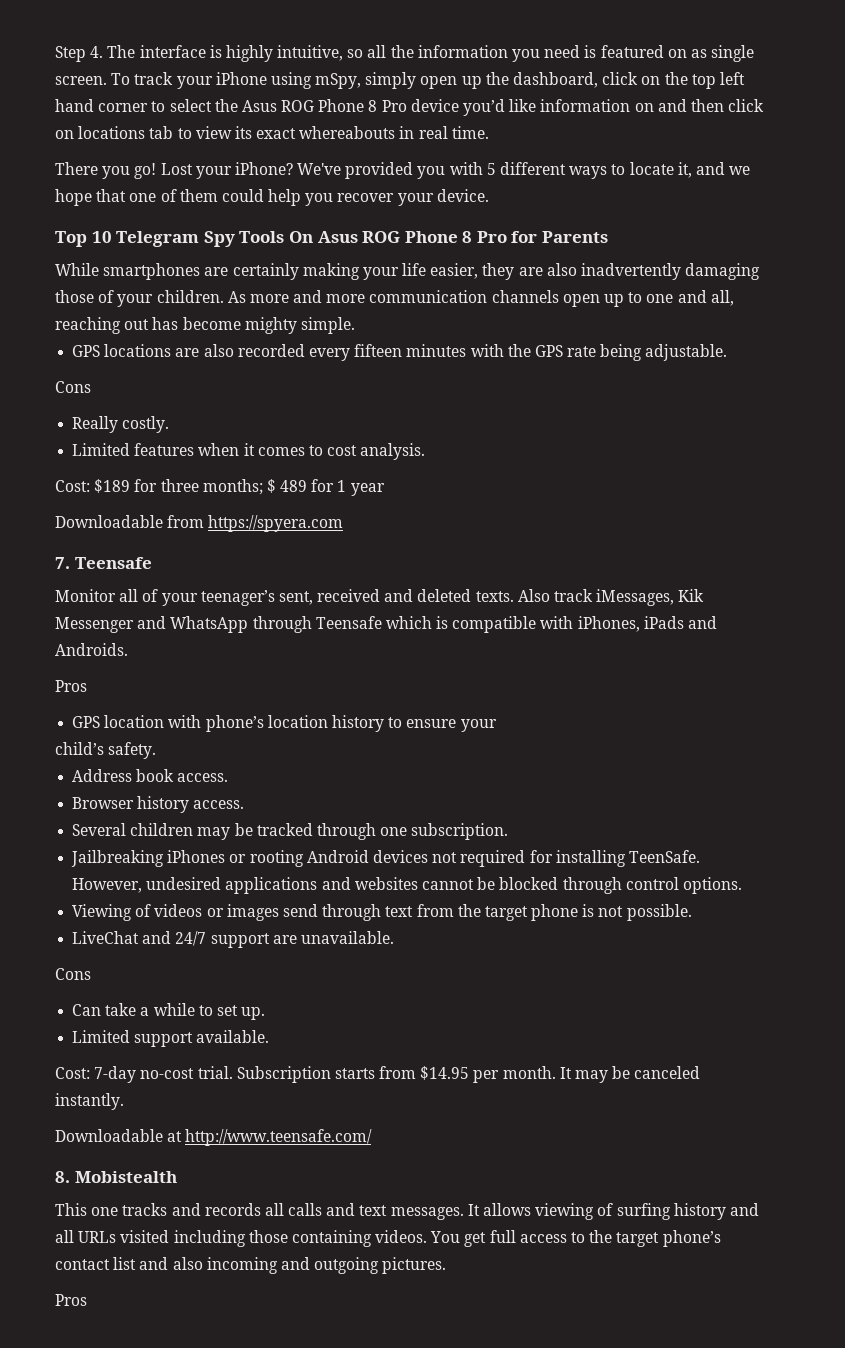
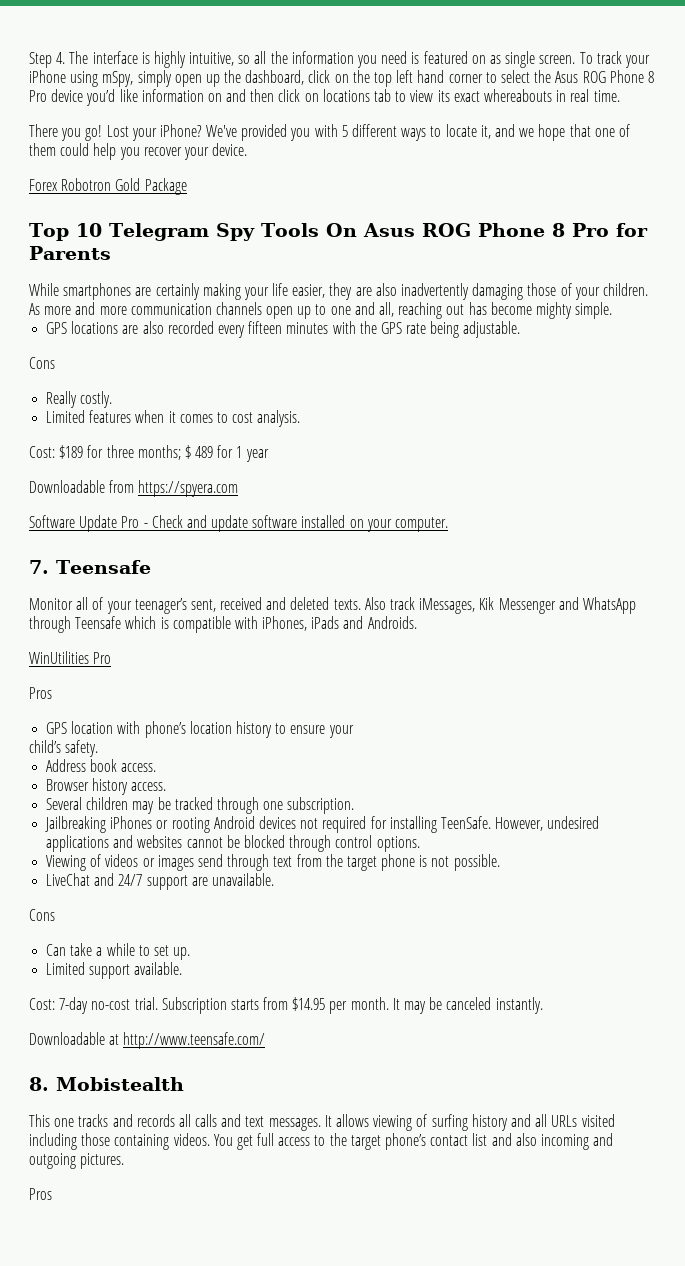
+ Forex Robotron Gold Package
+ Software Update Pro - Check and update software installed on your computer.
+ WinUtilities Pro

